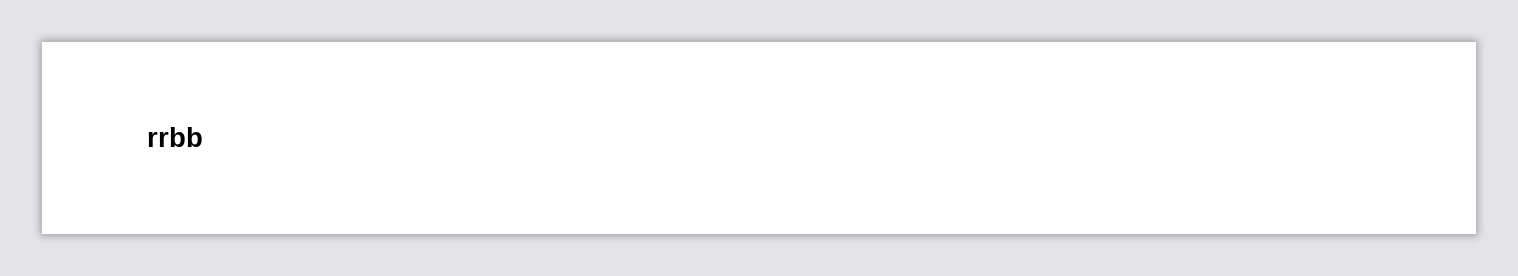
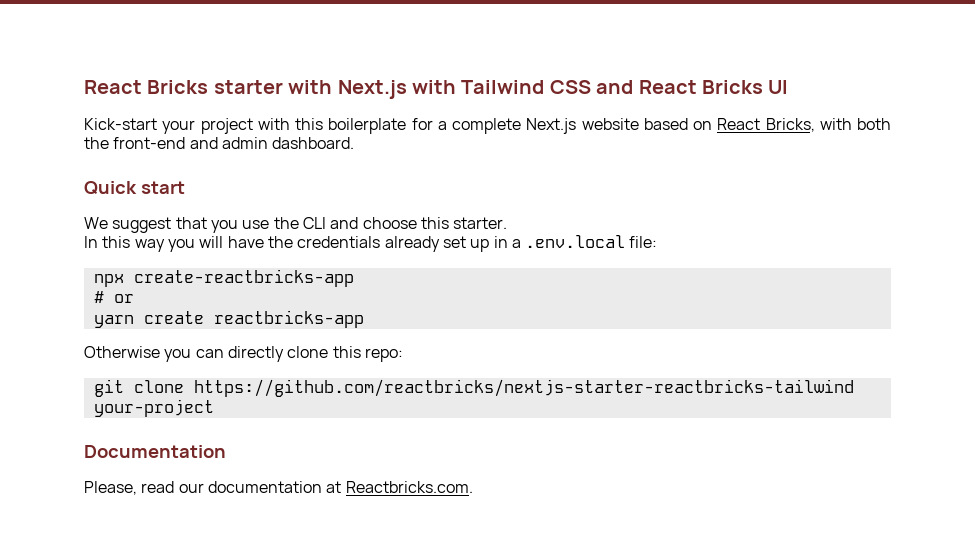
- rrbb
+ React Bricks starter with Next.js with Tailwind CSS and React Bricks UI
+ Kick-start your project with this boilerplate for a complete Next.js website based on React Bricks, with both the front-end and admin dashboard.
+ Quick start
+ We suggest that you use the CLI and choose this starter.
+ In this way you will have the credentials already set up in a .env.local file:
+ npx create-reactbricks-app
+ # or
+ yarn create reactbricks-app
+ Otherwise you can directly clone this repo:
+ git clone https://github.com/reactbricks/nextjs-starter-reactbricks-tailwind your-project
+ Documentation
+ Please, read our documentation at Reactbricks.com.

